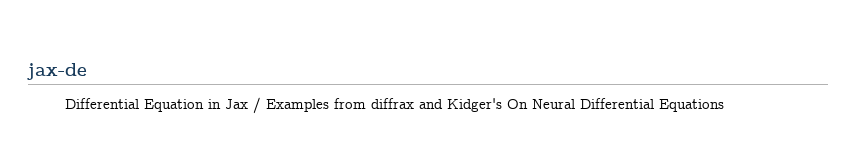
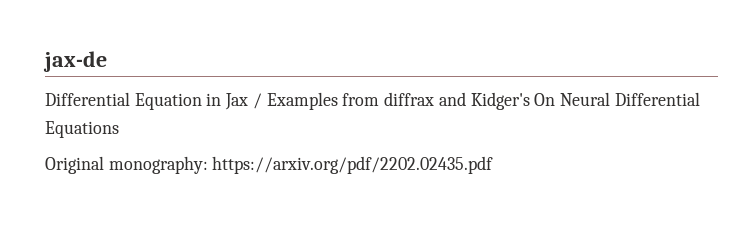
+ Original monography: https://arxiv.org/pdf/2202.02435.pdf

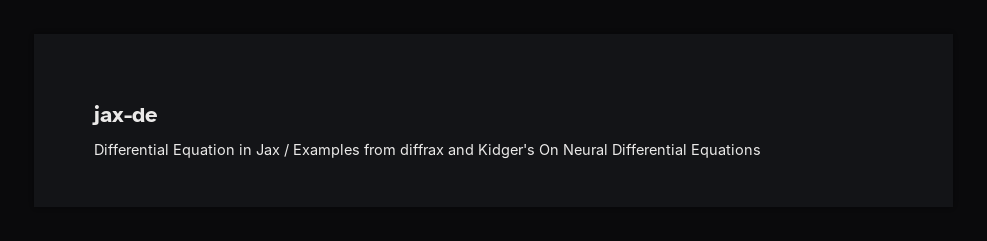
- Original monography: https://arxiv.org/pdf/2202.02435.pdf

